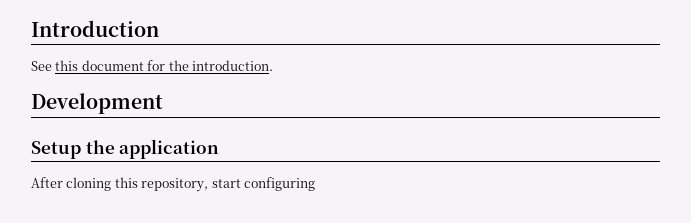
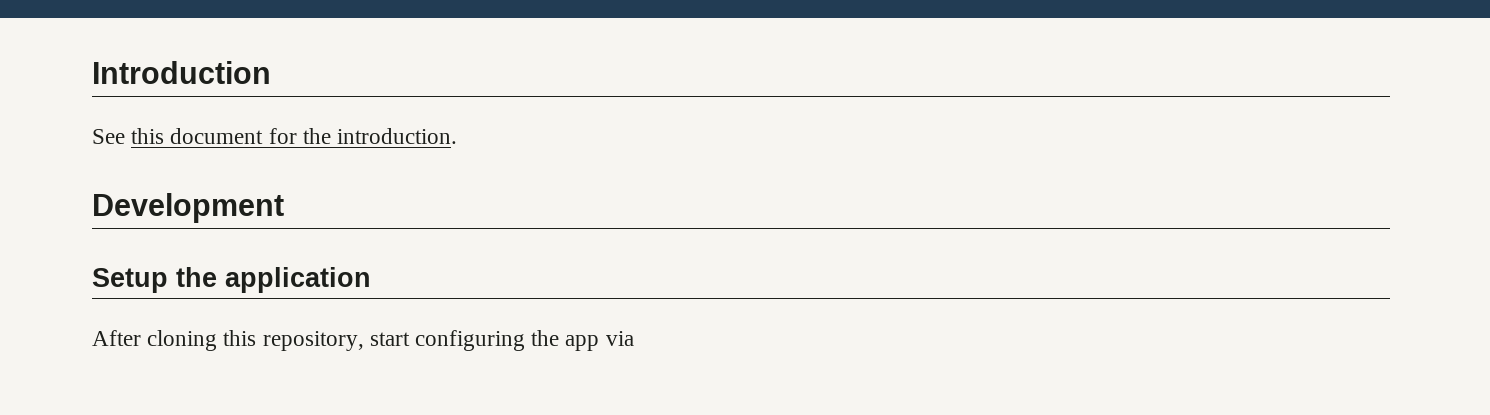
- After cloning this repository, start configuring
+ After cloning this repository, start configuring the app via

